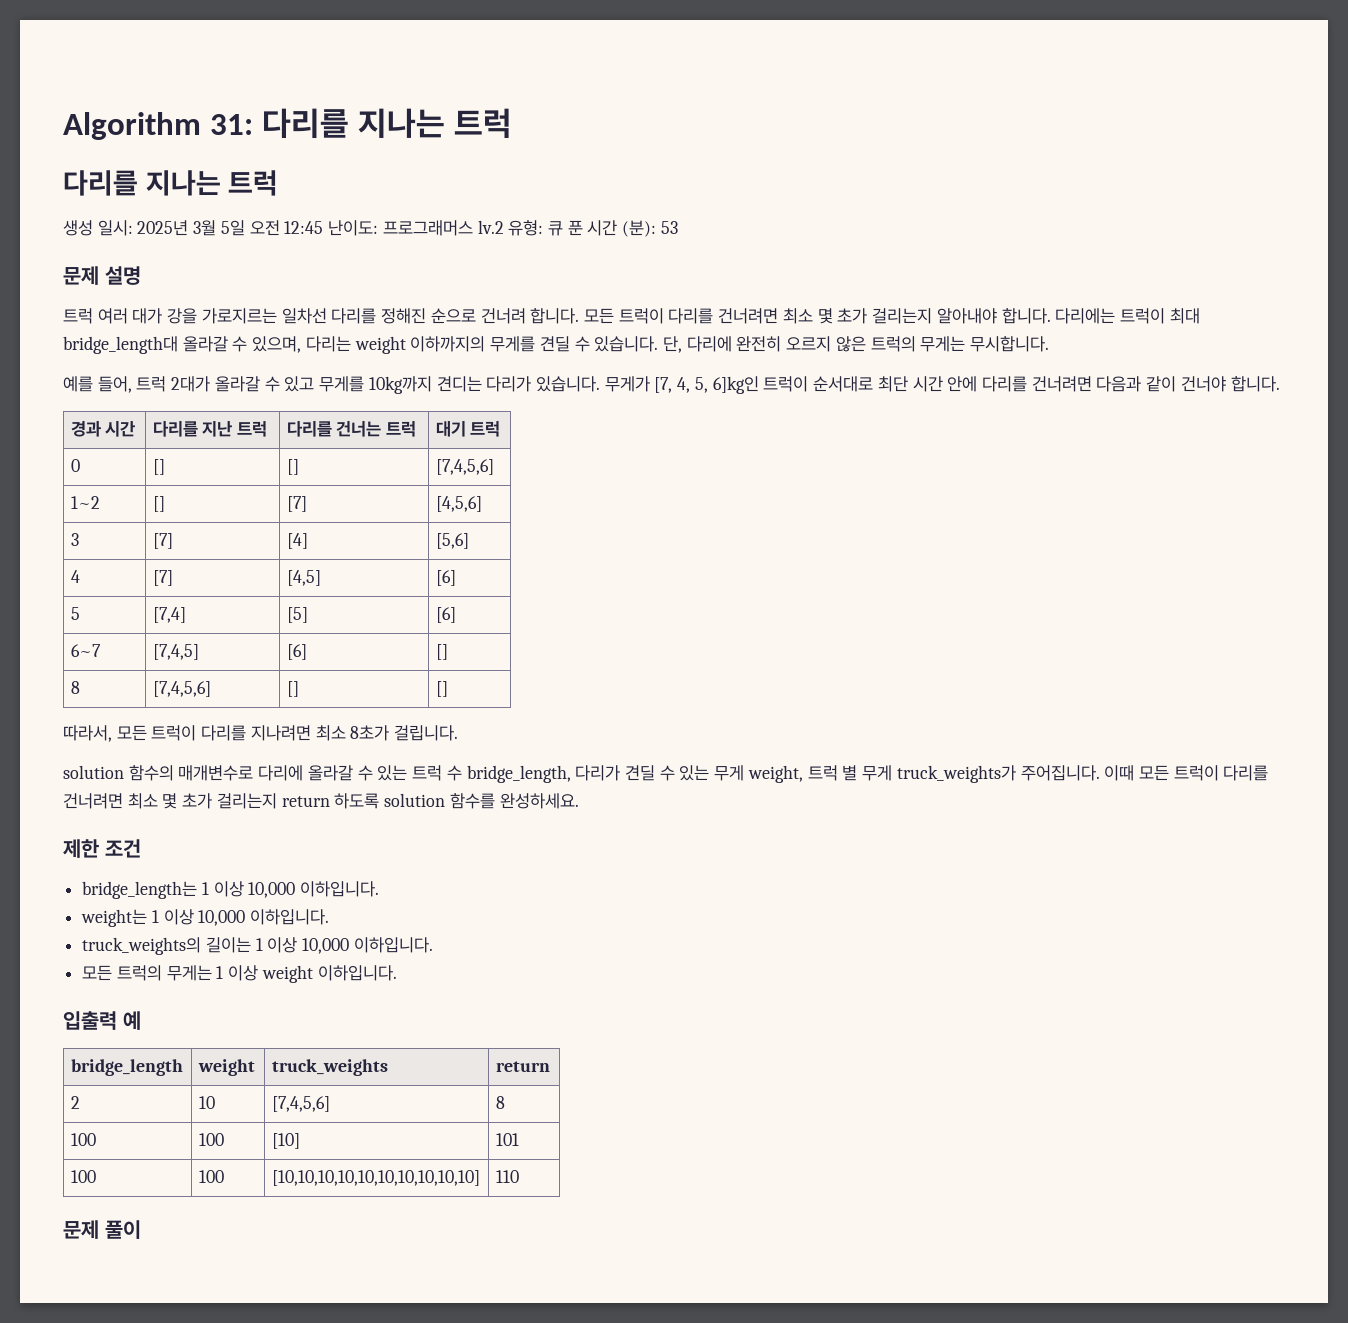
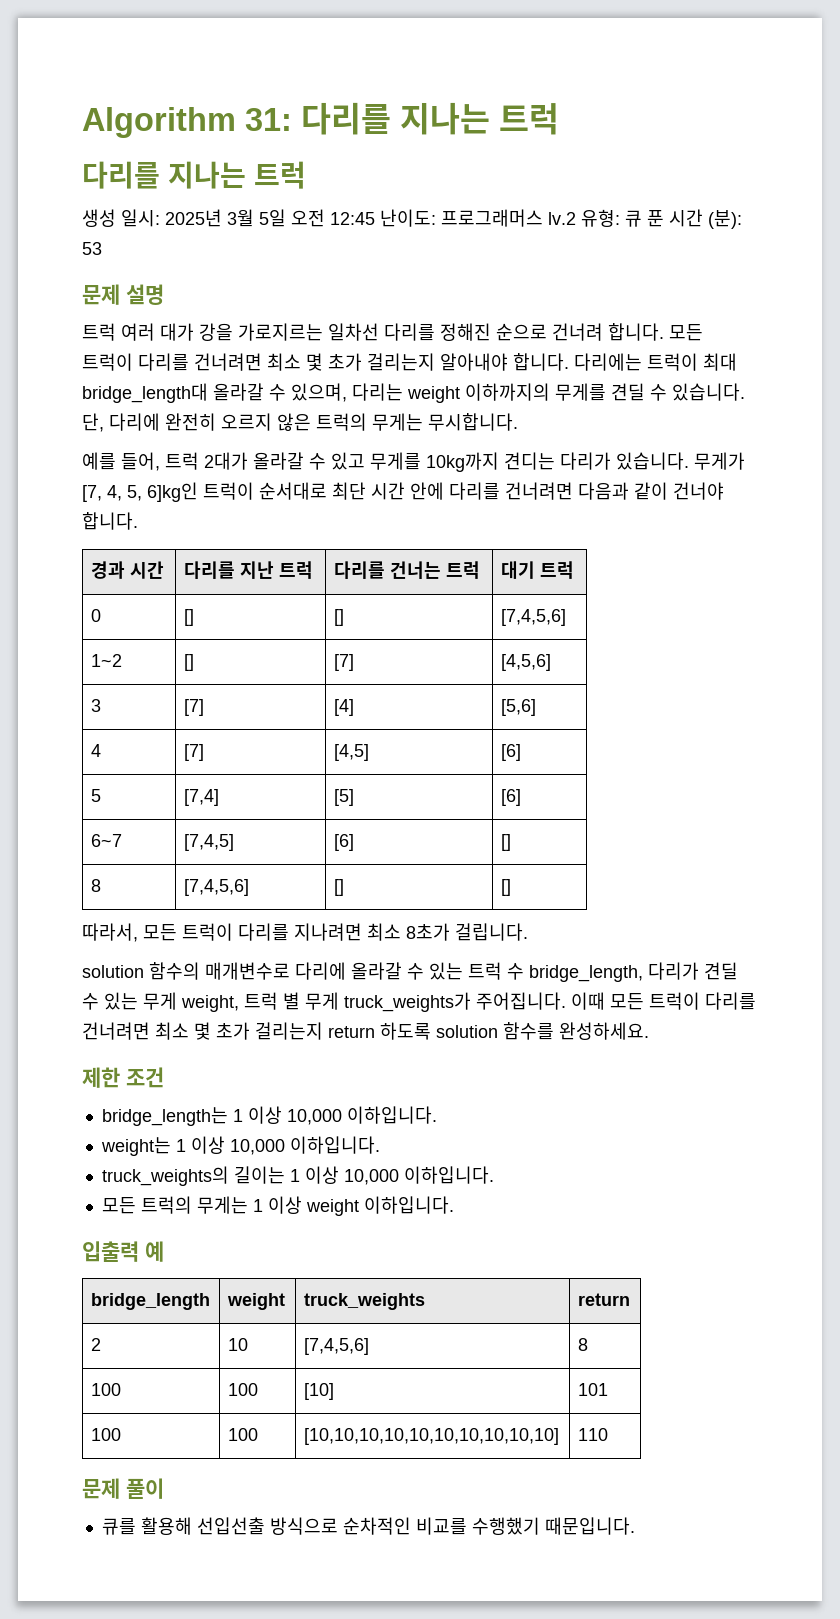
+ 큐를 활용해 선입선출 방식으로 순차적인 비교를 수행했기 때문입니다.

